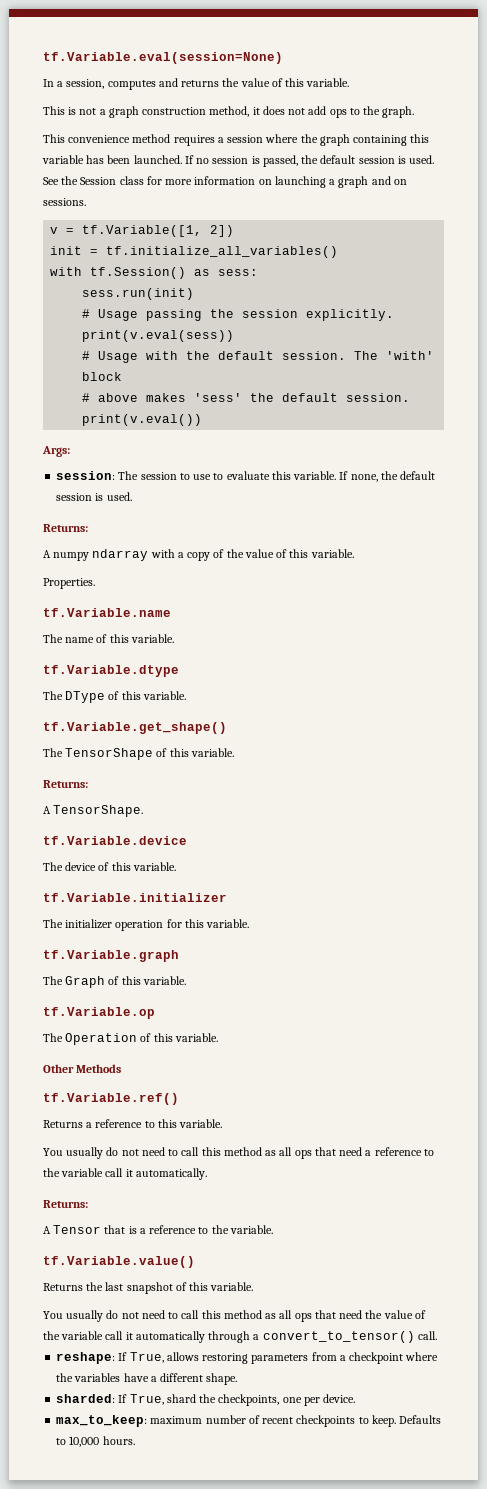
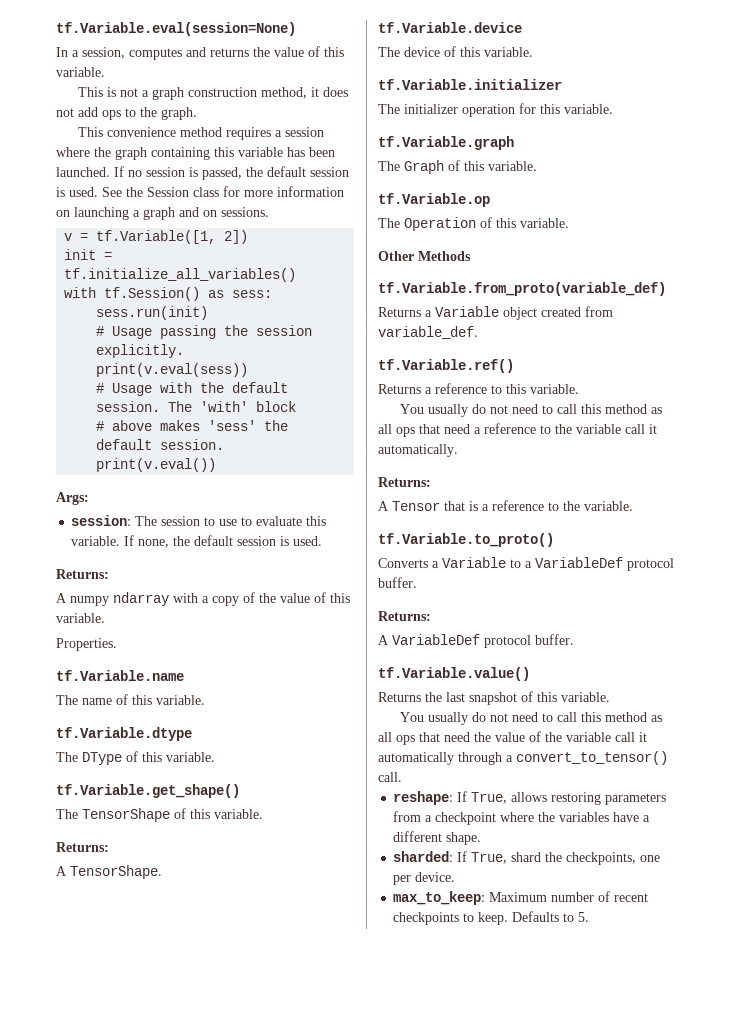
+ tf.Variable.from_proto(variable_def)
+ Returns a Variable object created from variable_def.
+ tf.Variable.to_proto()
+ Converts a Variable to a VariableDef protocol buffer.
+ Returns:
+ A VariableDef protocol buffer.
- max_to_keep: maximum number of recent checkpoints to keep.
+ max_to_keep: Maximum number of recent checkpoints to keep.
- Defaults to 10,000 hours.
+ Defaults to 5.

